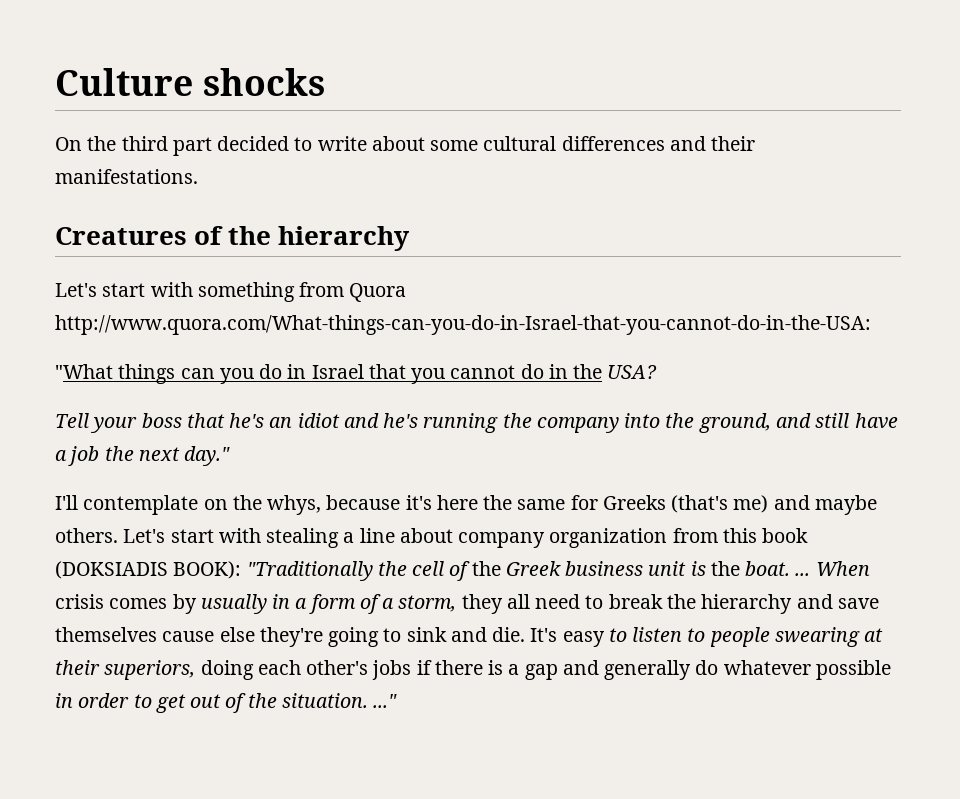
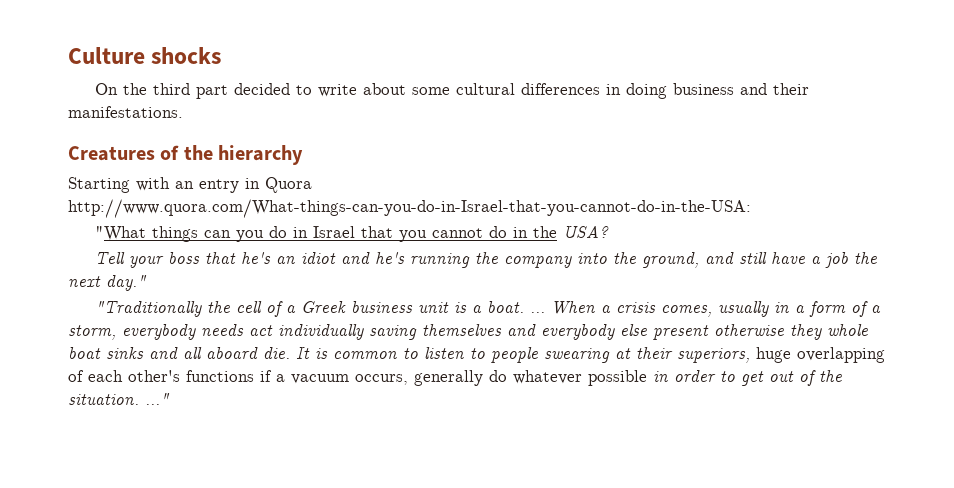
- On the third part decided to write about some cultural differences and their manifestations.
+ On the third part decided to write about some cultural differences in doing business and their manifestations.
- Let's start with something from Quora http://www.quora.com/What-things-can-you-do-in-Israel-that-you-cannot-do-in-the-USA:
+ Starting with an entry in Quora http://www.quora.com/What-things-can-you-do-in-Israel-that-you-cannot-do-in-the-USA:
- I'll contemplate on the whys, because it's here the same for Greeks (that's me) and maybe others. Let's start with stealing a line about company organization from this book (DOKSIADIS BOOK): "Traditionally the cell of the Greek business unit is the boat. ...
+ "Traditionally the cell of a Greek business unit is a boat. ...
- When crisis comes by usually in a form of a storm, they all need to break the hierarchy and save themselves cause else they're going to sink and die. It's easy to listen to people swearing at their superiors, doing each other's jobs if there is a gap and generally do whatever possible in order to get out of the situation. ..."
+ When a crisis comes, usually in a form of a storm, everybody needs act individually saving themselves and everybody else present otherwise they whole boat sinks and all aboard die. It is common to listen to people swearing at their superiors, huge overlapping of each other's functions if a vacuum occurs, generally do whatever possible in order to get out of the situation. ..."

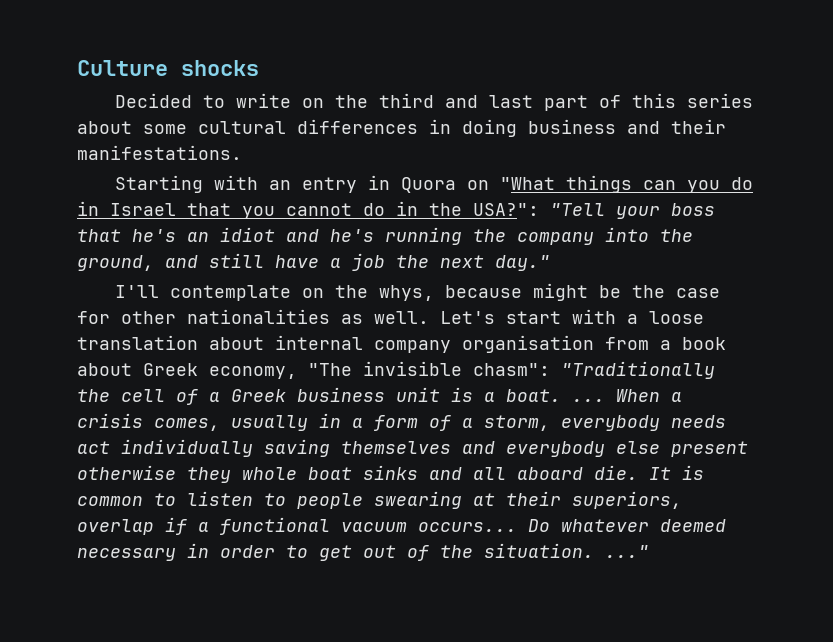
- On the third part decided to write about some cultural differences in doing business and their manifestations.
+ Decided to write on the third and last part of this series about some cultural differences in doing business and their manifestations.
- Creatures of the hierarchy
- Starting with an entry in Quora http://www.quora.com/What-things-can-you-do-in-Israel-that-you-cannot-do-in-the-USA:
- "What things can you do in Israel that you cannot do in the USA?
- Tell your boss that he's an idiot and he's running the company into the ground, and still have a job the next day."
+ Starting with an entry in Quora on "What things can you do in Israel that you cannot do in the USA?": "Tell your boss that he's an idiot and he's running the company into the ground, and still have a job the next day."
- "Traditionally the cell of a Greek business unit is a boat. ...
+ I'll contemplate on the whys, because might be the case for other nationalities as well. Let's start with a loose translation about internal company organisation from a book about Greek economy, "The invisible chasm": "Traditionally the cell of a Greek business unit is a boat. ...
- It is common to listen to people swearing at their superiors, huge overlapping of each other's functions if a vacuum occurs, generally do whatever possible in order to get out of the situation. ..."
+ It is common to listen to people swearing at their superiors, overlap if a functional vacuum occurs... Do whatever deemed necessary in order to get out of the situation. ..."

